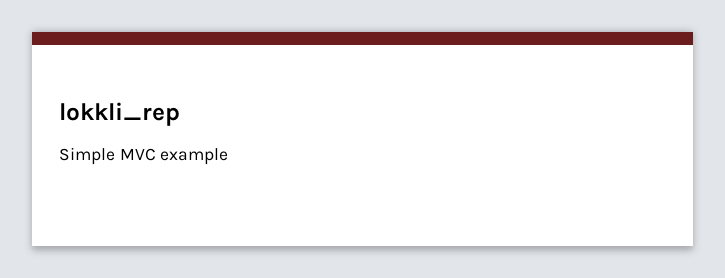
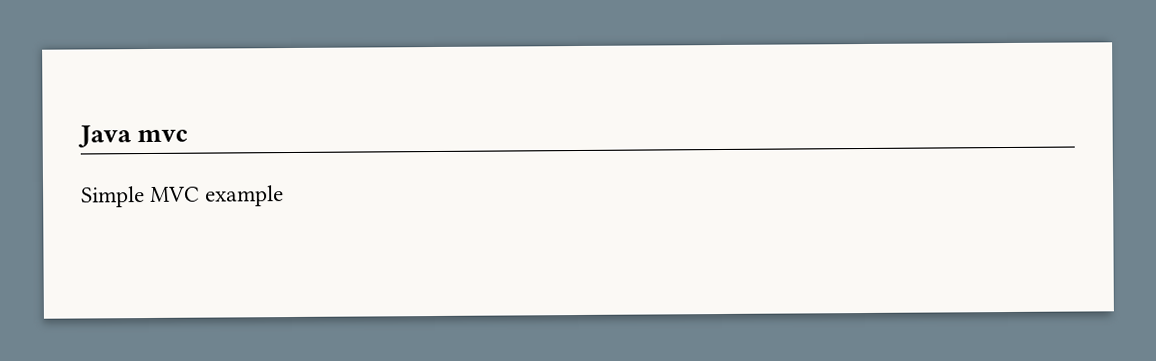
- lokkli_rep
+ Java mvc

